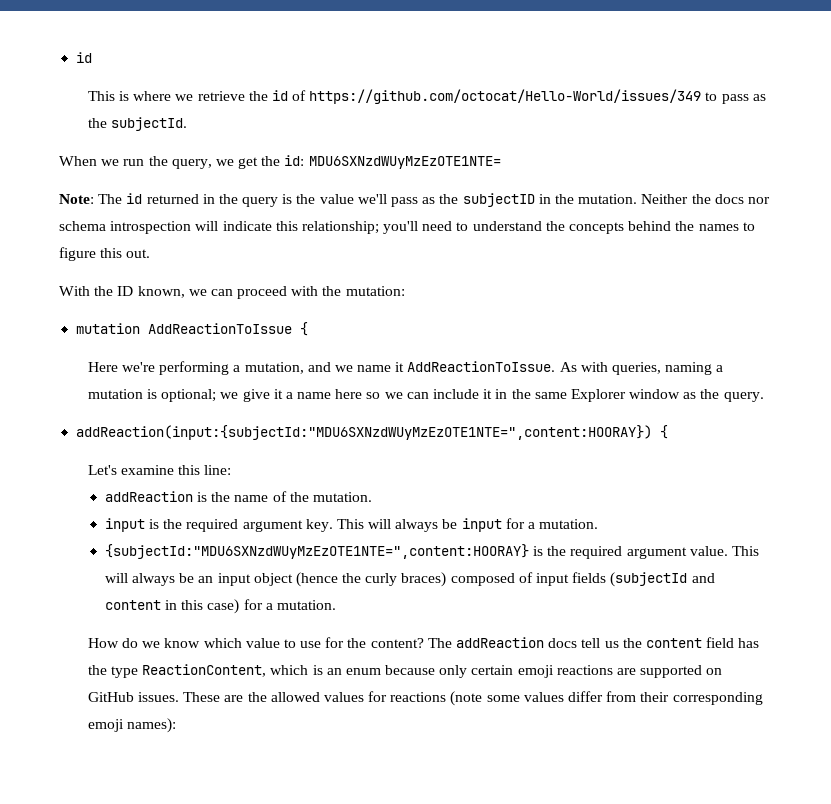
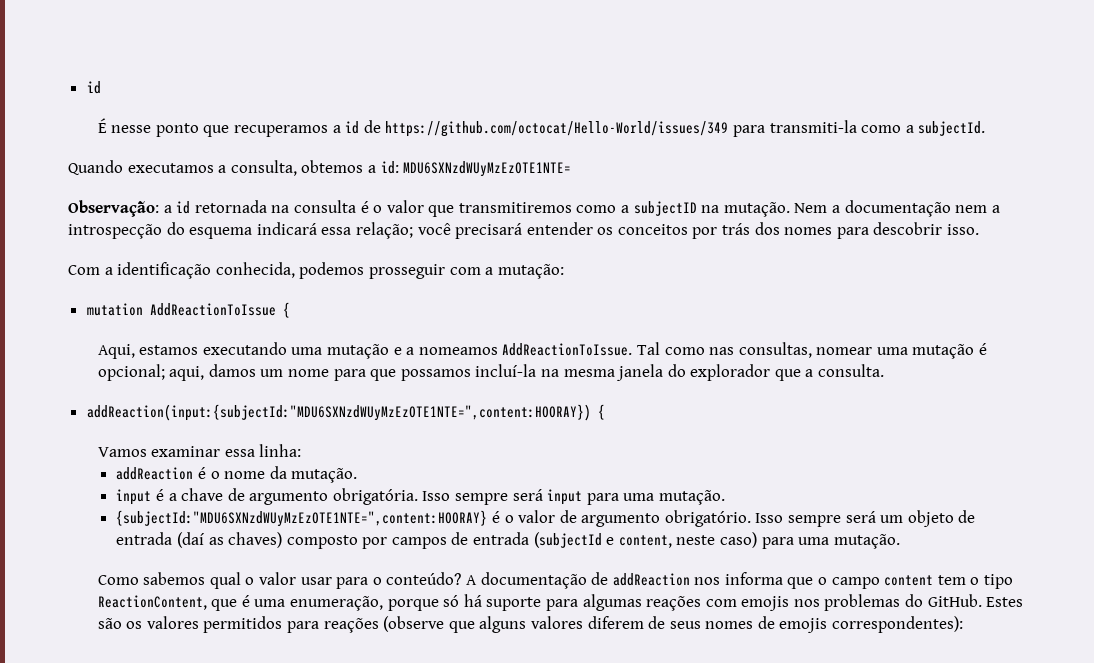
- This is where we retrieve the id of https://github.com/octocat/Hello-World/issues/349 to pass as the subjectId.
- When we run the query, we get the id: MDU6SXNzdWUyMzEzOTE1NTE=
- Note: The id returned in the query is the value we'll pass as the subjectID in the mutation. Neither the docs nor schema introspection will indicate this relationship; you'll need to understand the concepts behind the names to figure this out.
- With the ID known, we can proceed with the mutation:
+ É nesse ponto que recuperamos a id de https://github.com/octocat/Hello-World/issues/349 para transmiti-la como a subjectId.
+ Quando executamos a consulta, obtemos a id: MDU6SXNzdWUyMzEzOTE1NTE=
+ Observação: a id retornada na consulta é o valor que transmitiremos como a subjectID na mutação. Nem a documentação nem a introspecção do esquema indicará essa relação; você precisará entender os conceitos por trás dos nomes para descobrir isso.
+ Com a identificação conhecida, podemos prosseguir com a mutação:
  mutation AddReactionToIssue {
- Here we're performing a mutation, and we name it AddReactionToIssue. As with queries, naming a mutation is optional; we give it a name here so we can include it in the same Explorer window as the query.
+ Aqui, estamos executando uma mutação e a nomeamos AddReactionToIssue. Tal como nas consultas, nomear uma mutação é opcional; aqui, damos um nome para que possamos incluí-la na mesma janela do explorador que a consulta.
  addReaction(input:{subjectId:"MDU6SXNzdWUyMzEzOTE1NTE=",content:HOORAY}) {
- Let's examine this line:
- addReaction is the name of the mutation.
- input is the required argument key. This will always be input for a mutation.
- {subjectId:"MDU6SXNzdWUyMzEzOTE1NTE=",content:HOORAY} is the required argument value. This will always be an input object (hence the curly braces) composed of input fields (subjectId and content in this case) for a mutation.
- How do we know which value to use for the content? The addReaction docs tell us the content field has the type ReactionContent, which is an enum because only certain emoji reactions are supported on GitHub issues. These are the allowed values for reactions (note some values differ from their corresponding emoji names):
+ Vamos examinar essa linha:
+ addReaction é o nome da mutação.
+ input é a chave de argumento obrigatória. Isso sempre será input para uma mutação.
+ {subjectId:"MDU6SXNzdWUyMzEzOTE1NTE=",content:HOORAY} é o valor de argumento obrigatório. Isso sempre será um objeto de entrada (daí as chaves) composto por campos de entrada (subjectId e content, neste caso) para uma mutação.
+ Como sabemos qual o valor usar para o conteúdo? A documentação de addReaction nos informa que o campo content tem o tipo ReactionContent, que é uma enumeração, porque só há suporte para algumas reações com emojis nos problemas do GitHub. Estes são os valores permitidos para reações (observe que alguns valores diferem de seus nomes de emojis correspondentes):

